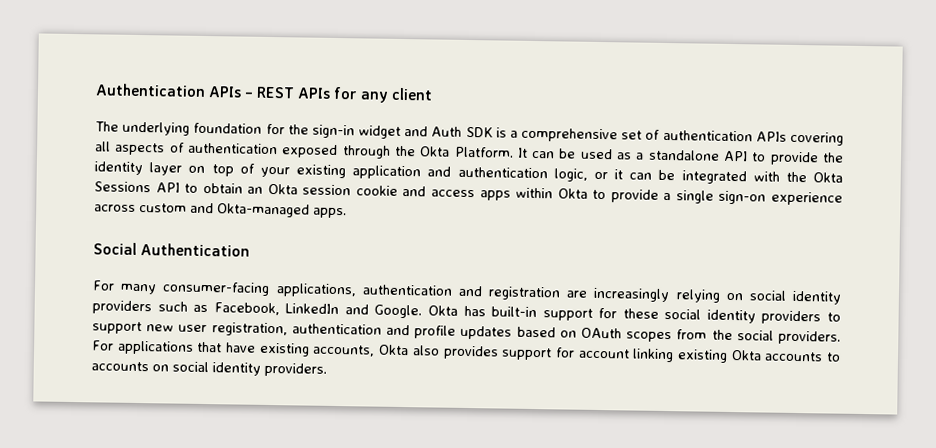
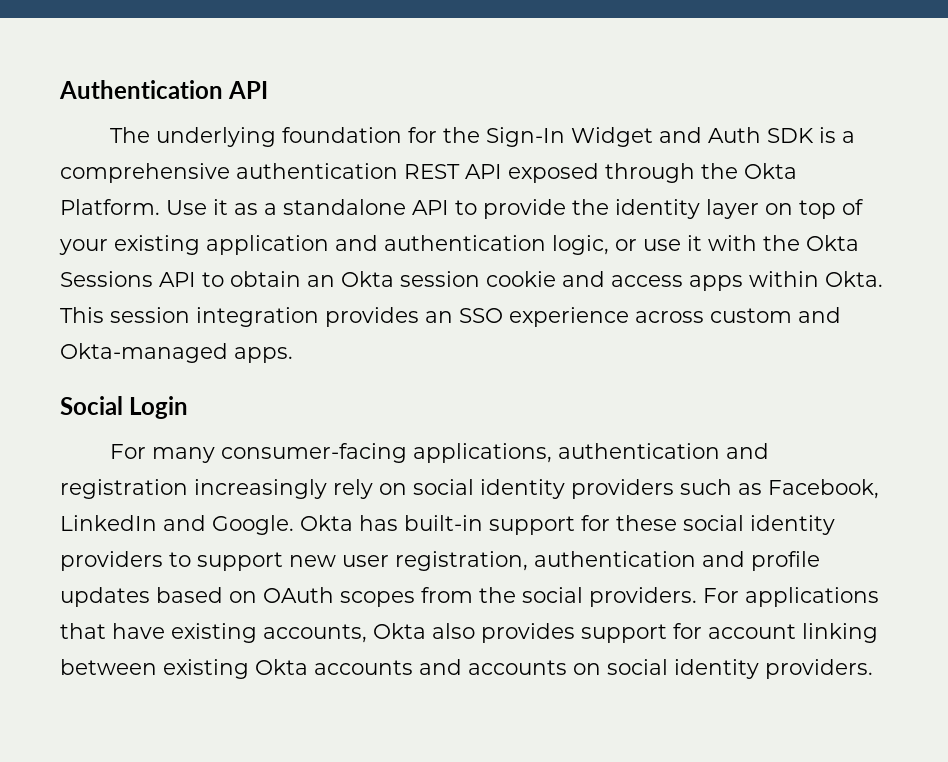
- Authentication APIs – REST APIs for any client
+ Authentication API
- The underlying foundation for the sign-in widget and Auth SDK is a comprehensive set of authentication APIs covering all aspects of authentication exposed through the Okta Platform.
+ The underlying foundation for the Sign-In Widget and Auth SDK is a comprehensive authentication REST API exposed through the Okta Platform.
- It can be used as a standalone API to provide the identity layer on top of your existing application and authentication logic, or it can be integrated with the Okta Sessions API to obtain an Okta session cookie and access apps within Okta to provide a single sign-on experience across custom and Okta-managed apps.
+ Use it as a standalone API to provide the identity layer on top of your existing application and authentication logic, or use it with the Okta Sessions API to obtain an Okta session cookie and access apps within Okta. This session integration provides an SSO experience across custom and Okta-managed apps.
- Social Authentication
+ Social Login
- For many consumer-facing applications, authentication and registration are increasingly relying on social identity providers such as Facebook, LinkedIn and Google.
+ For many consumer-facing applications, authentication and registration increasingly rely on social identity providers such as Facebook, LinkedIn and Google.
- For applications that have existing accounts, Okta also provides support for account linking existing Okta accounts to accounts on social identity providers.
+ For applications that have existing accounts, Okta also provides support for account linking between existing Okta accounts and accounts on social identity providers.

